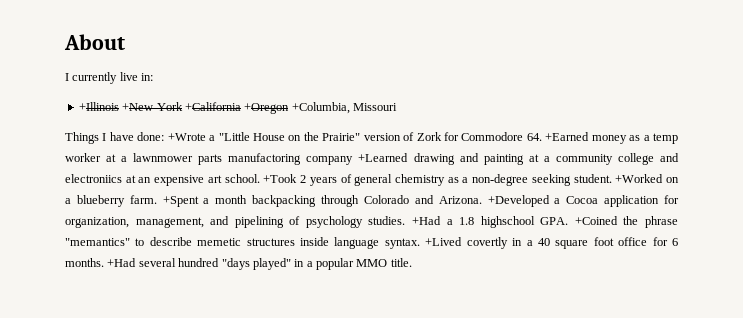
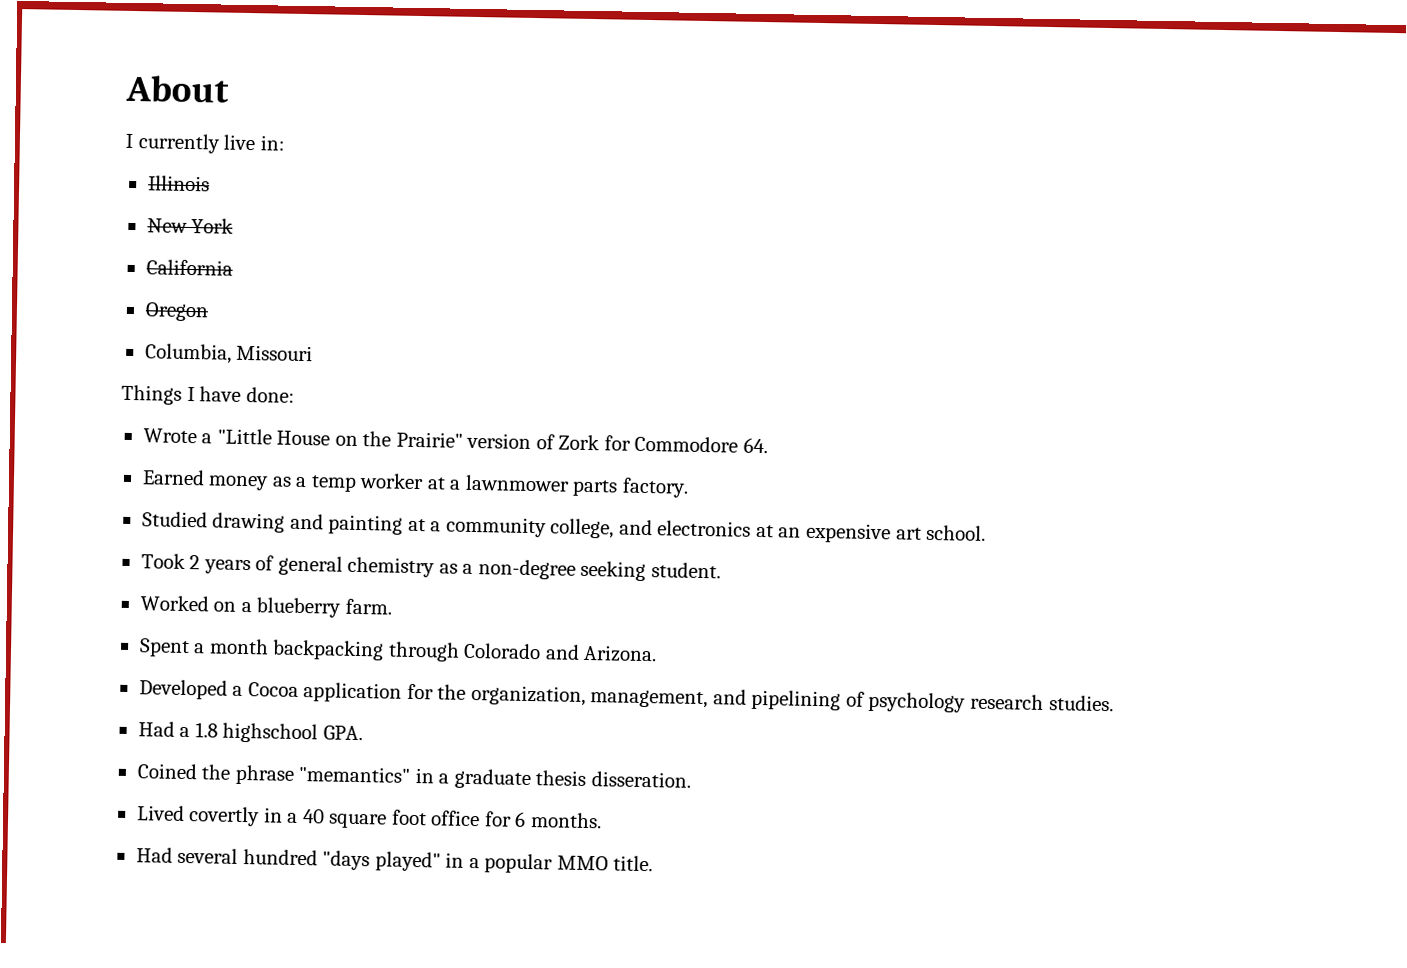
- +Illinois +New York +California +Oregon +Columbia, Missouri
+ Illinois
+ New York
+ California
+ Oregon
+ Columbia, Missouri
- Things I have done: +Wrote a "Little House on the Prairie" version of Zork for Commodore 64. +Earned money as a temp worker at a lawnmower parts manufactoring company +Learned drawing and painting at a community college and electroniics at an expensive art school. +Took 2 years of general chemistry as a non-degree seeking student. +Worked on a blueberry farm. +Spent a month backpacking through Colorado and Arizona. +Developed a Cocoa application for organization, management, and pipelining of psychology studies. +Had a 1.8 highschool GPA. +Coined the phrase "memantics" to describe memetic structures inside language syntax. +Lived covertly in a 40 square foot office for 6 months. +Had several hundred "days played" in a popular MMO title.
+ Things I have done:
+ Wrote a "Little House on the Prairie" version of Zork for Commodore 64.
+ Earned money as a temp worker at a lawnmower parts factory.
+ Studied drawing and painting at a community college, and electronics at an expensive art school.
+ Took 2 years of general chemistry as a non-degree seeking student.
+ Worked on a blueberry farm.
+ Spent a month backpacking through Colorado and Arizona.
+ Developed a Cocoa application for the organization, management, and pipelining of psychology research studies.
+ Had a 1.8 highschool GPA.
+ Coined the phrase "memantics" in a graduate thesis disseration.
+ Lived covertly in a 40 square foot office for 6 months.
+ Had several hundred "days played" in a popular MMO title.

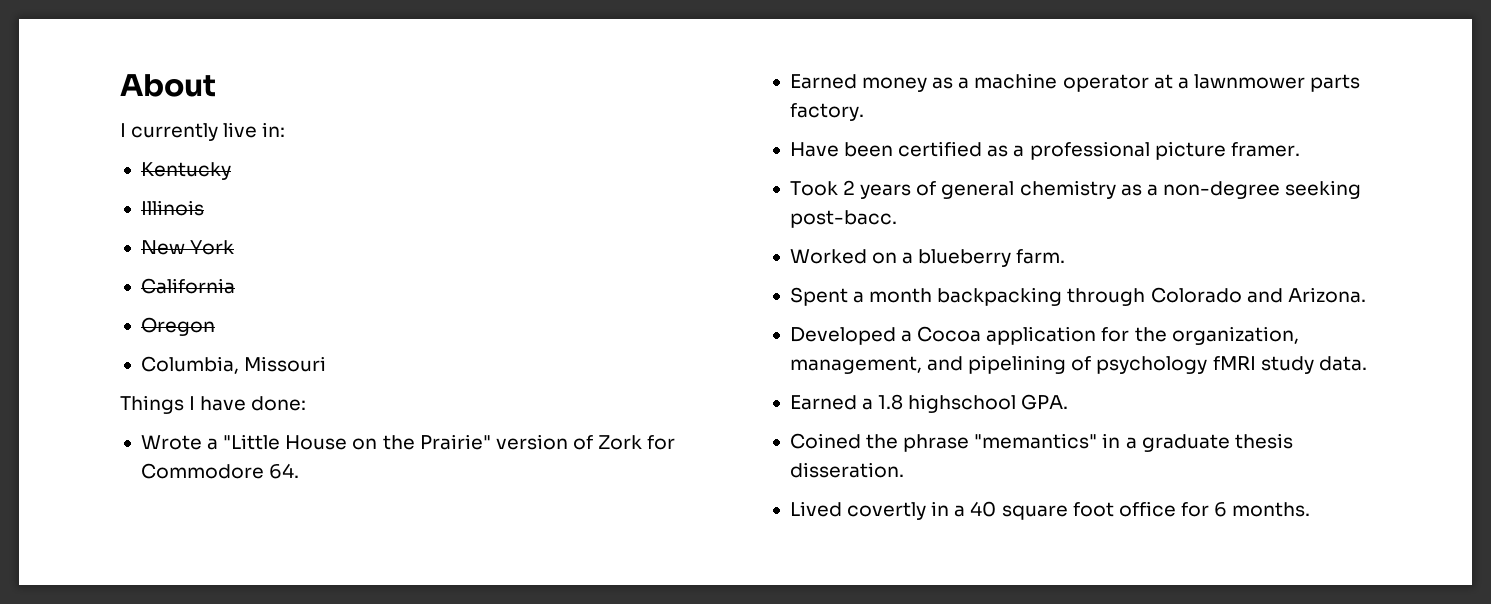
+ Kentucky
- Earned money as a temp worker at a lawnmower parts factory.
+ Earned money as a machine operator at a lawnmower parts factory.
- Studied drawing and painting at a community college, and electronics at an expensive art school.
+ Have been certified as a professional picture framer.
- Took 2 years of general chemistry as a non-degree seeking student.
+ Took 2 years of general chemistry as a non-degree seeking post-bacc.
- Developed a Cocoa application for the organization, management, and pipelining of psychology research studies.
- Had a 1.8 highschool GPA.
+ Developed a Cocoa application for the organization, management, and pipelining of psychology fMRI study data.
+ Earned a 1.8 highschool GPA.
- Had several hundred "days played" in a popular MMO title.

